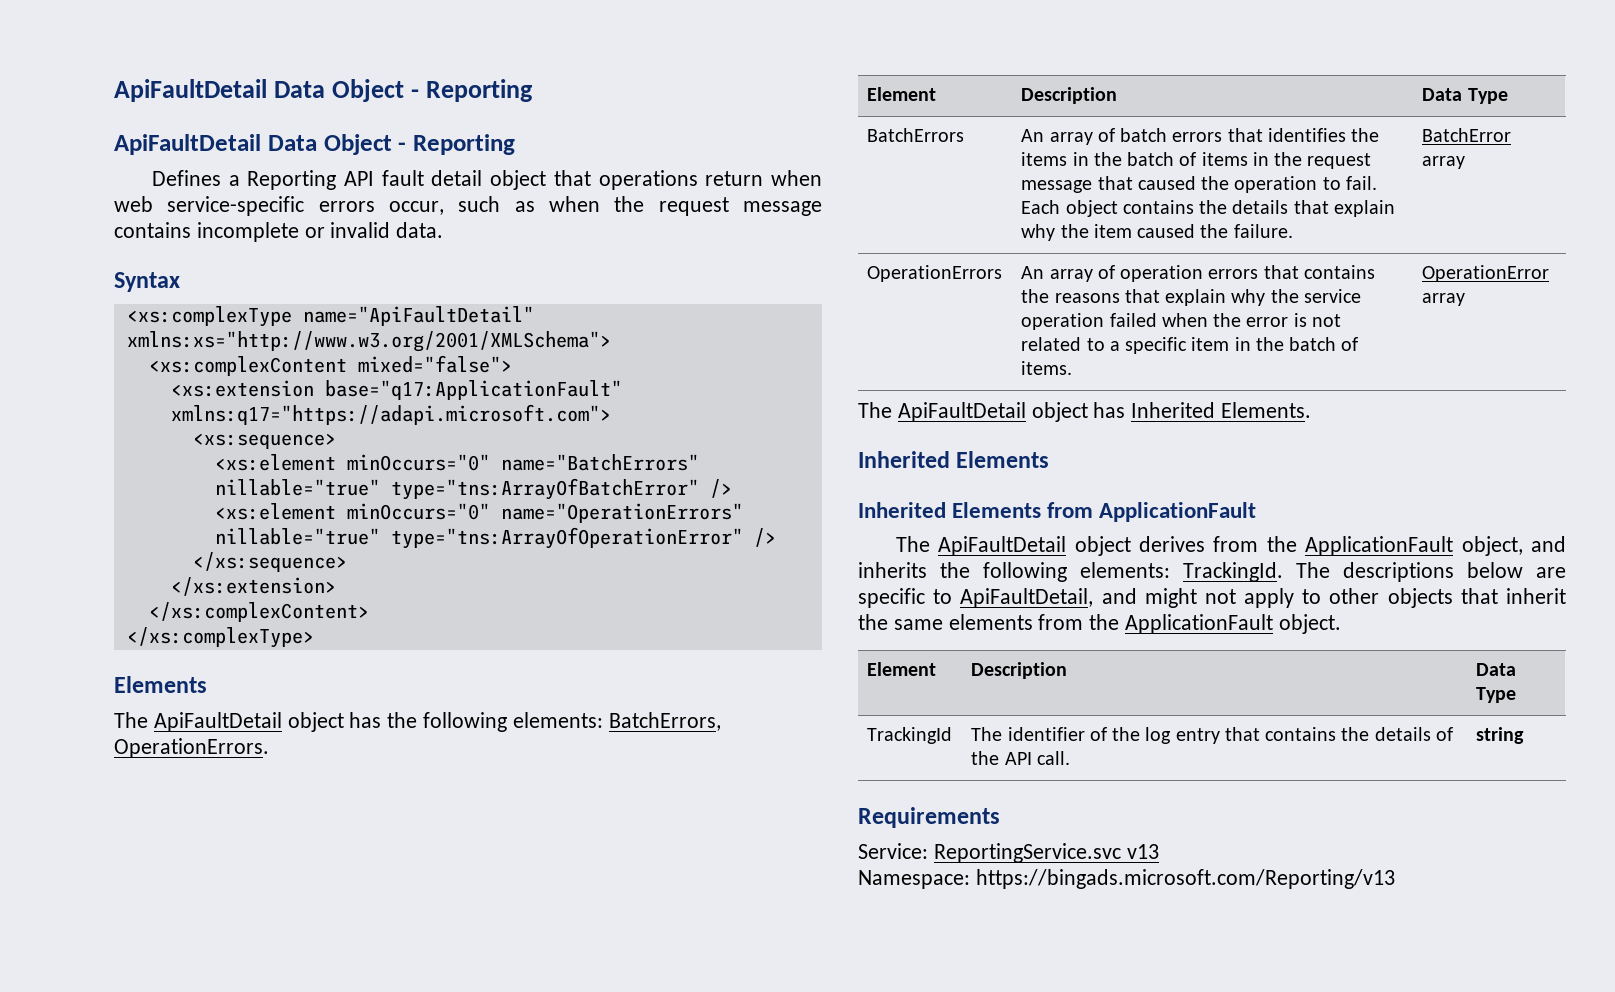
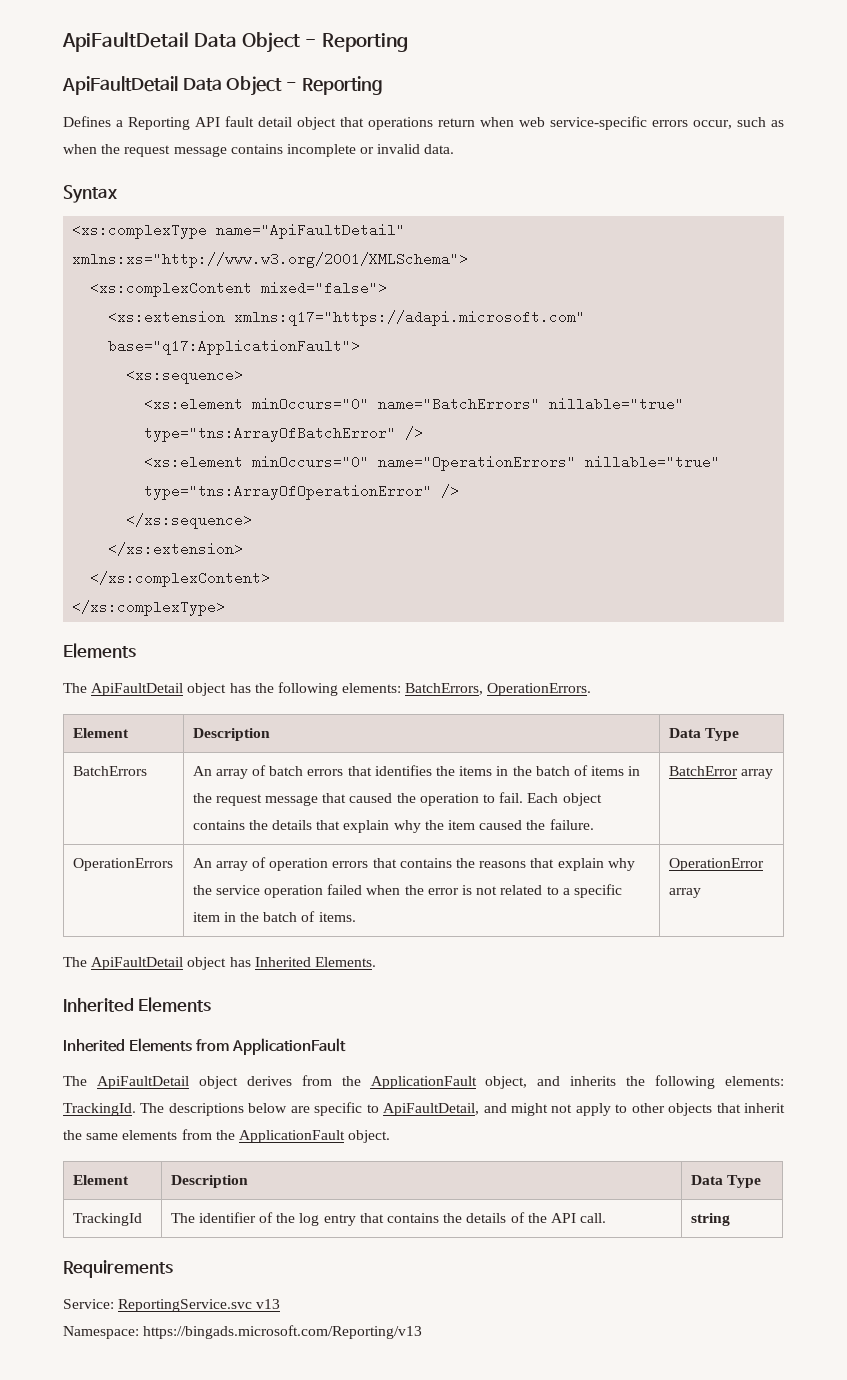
- <xs:extension base="q17:ApplicationFault" xmlns:q17="https://adapi.microsoft.com">
+ <xs:extension xmlns:q17="https://adapi.microsoft.com" base="q17:ApplicationFault">

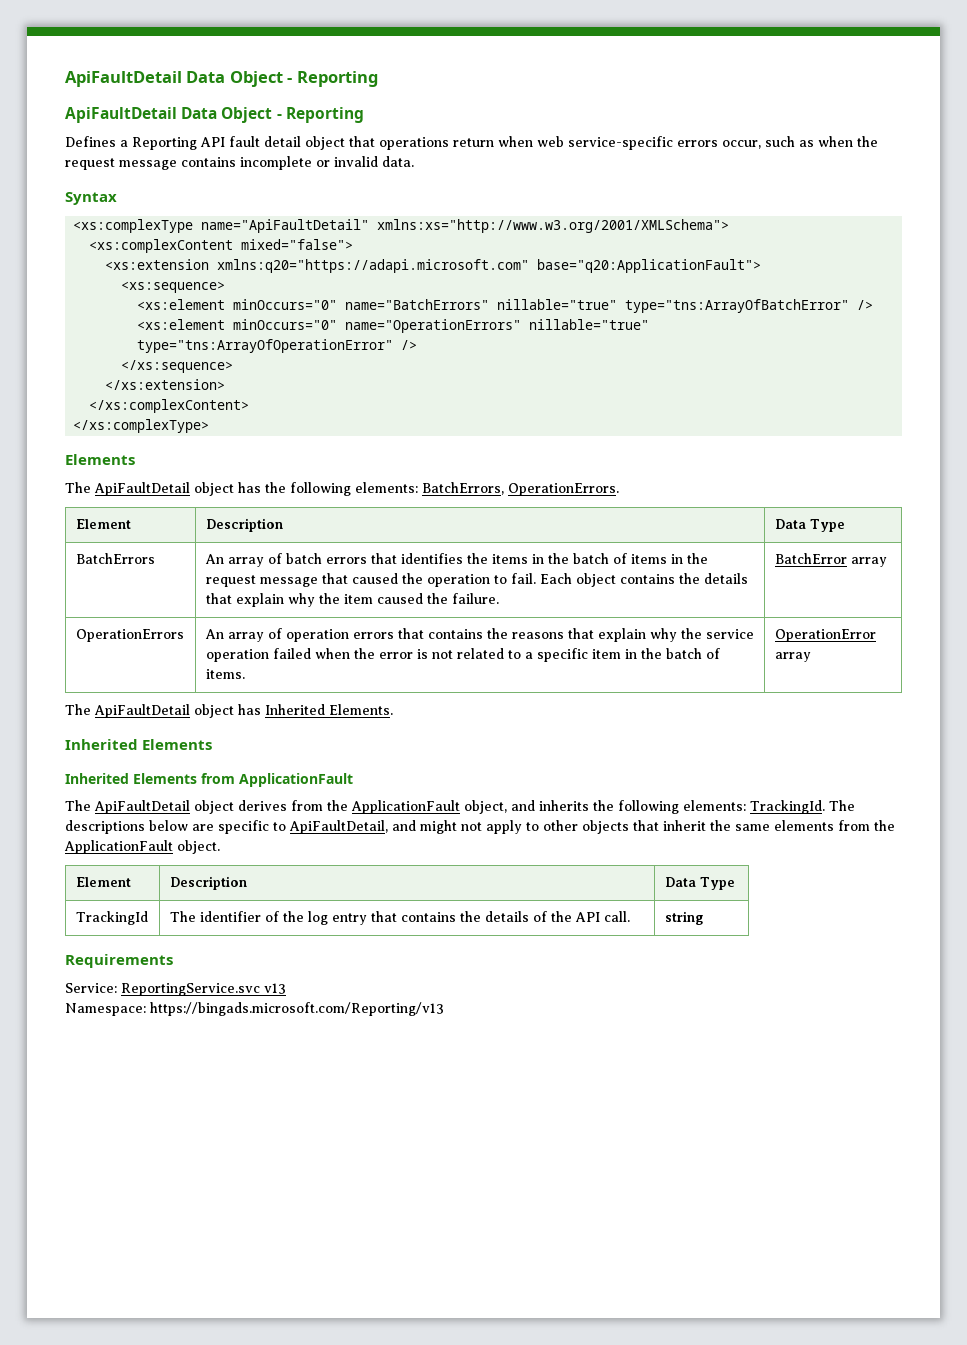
- <xs:extension xmlns:q17="https://adapi.microsoft.com" base="q17:ApplicationFault">
+ <xs:extension xmlns:q20="https://adapi.microsoft.com" base="q20:ApplicationFault">

